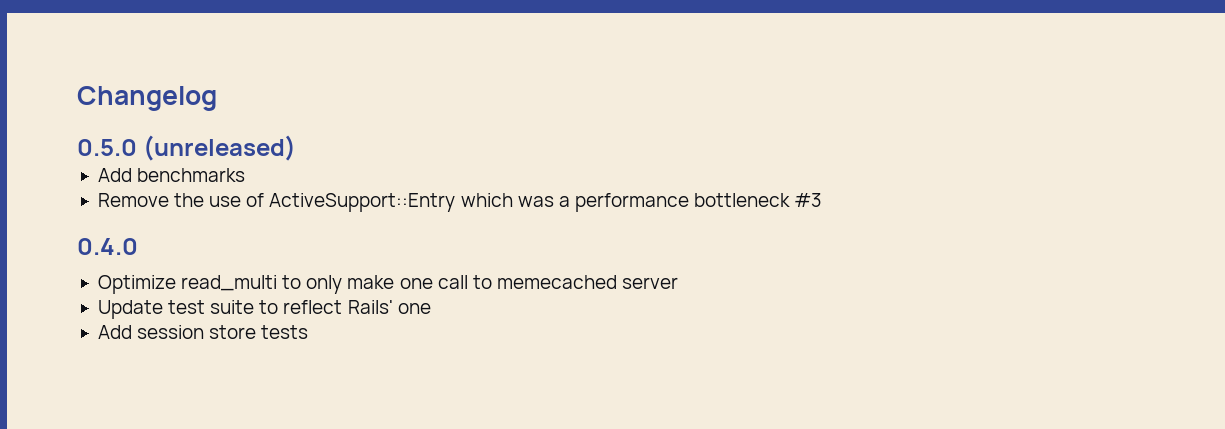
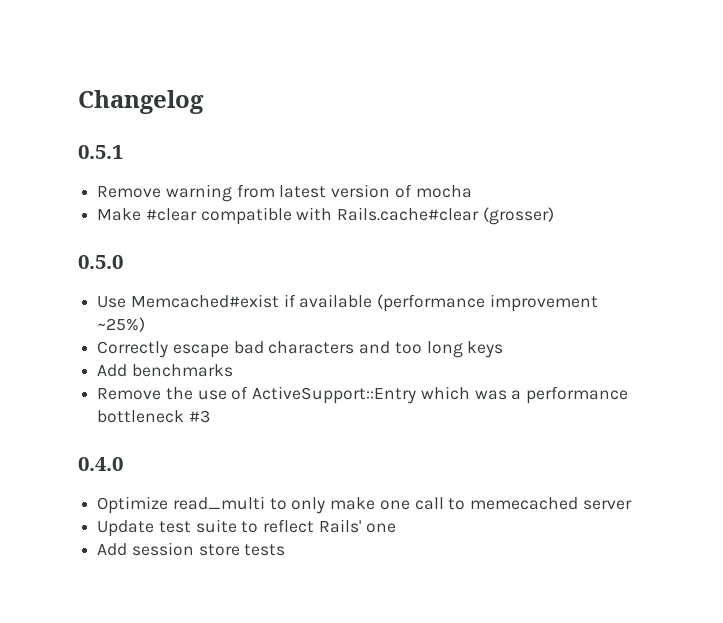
- 0.5.0 (unreleased)
+ 0.5.1
+ Remove warning from latest version of mocha
+ Make #clear compatible with Rails.cache#clear (grosser)
+ 0.5.0
+ Use Memcached#exist if available (performance improvement ~25%)
+ Correctly escape bad characters and too long keys

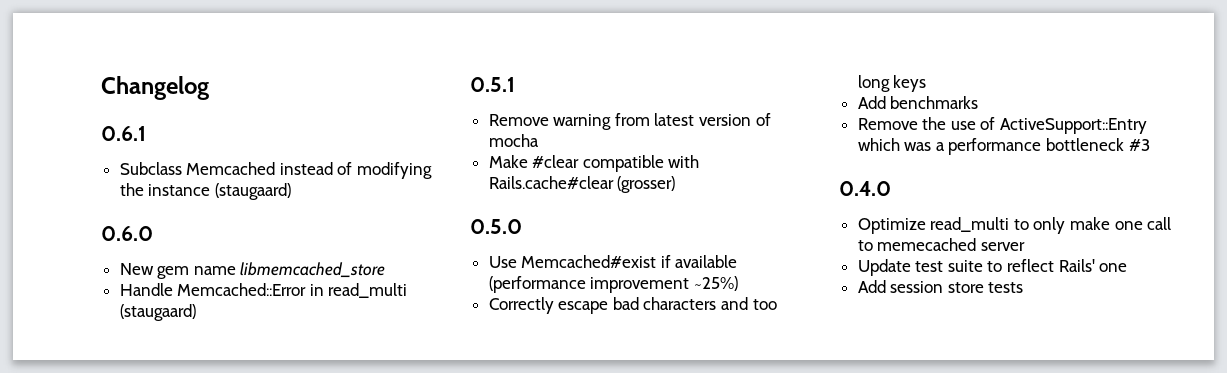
+ 0.6.1
+ Subclass Memcached instead of modifying the instance (staugaard)
+ 0.6.0
+ New gem name libmemcached_store
+ Handle Memcached::Error in read_multi (staugaard)

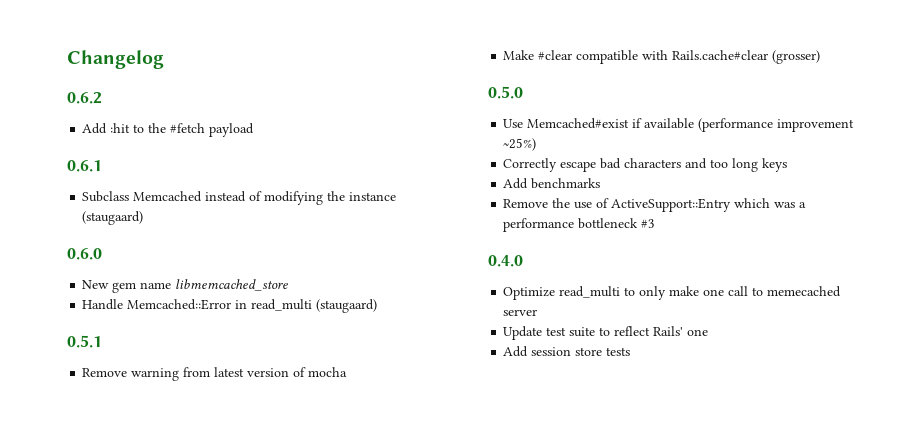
+ 0.6.2
+ Add :hit to the #fetch payload

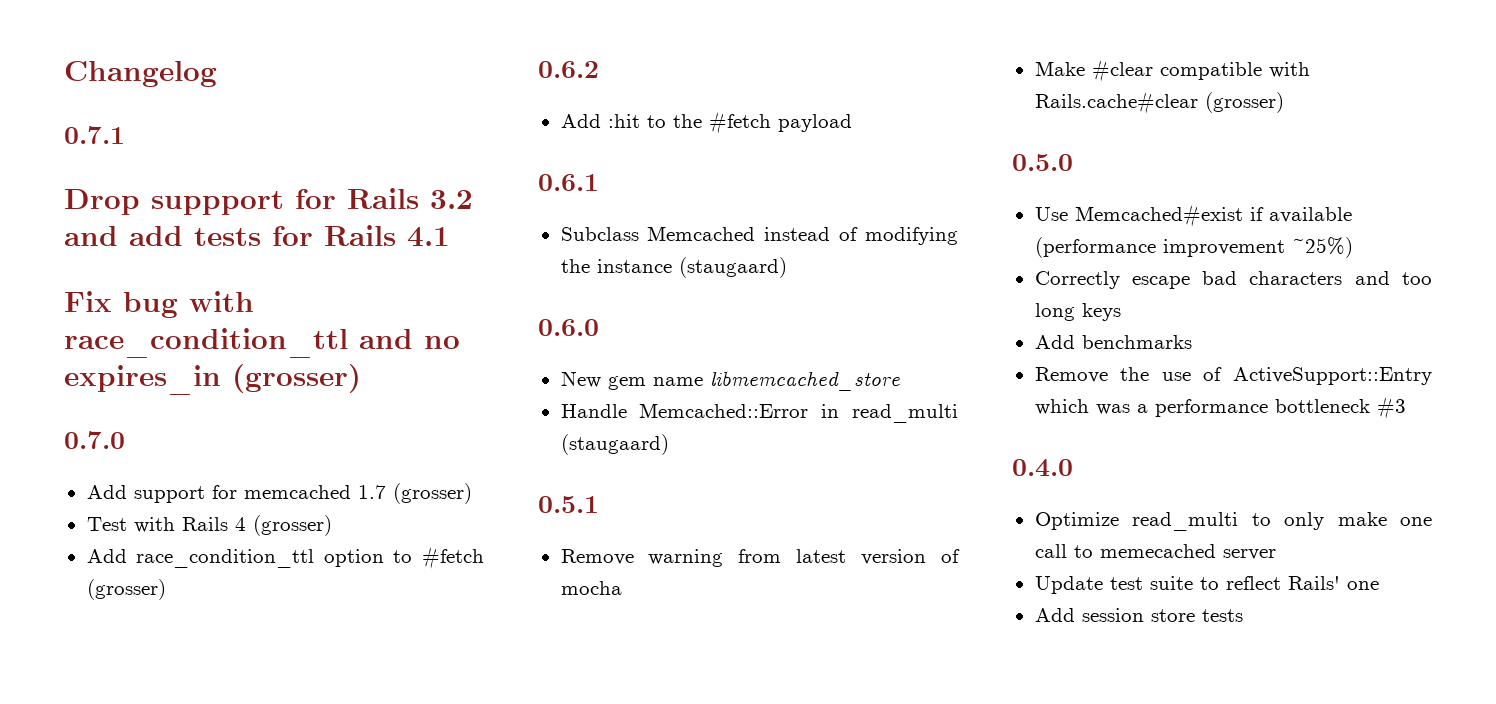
+ 0.7.1
+ Drop suppport for Rails 3.2 and add tests for Rails 4.1
+ Fix bug with race_condition_ttl and no expires_in (grosser)
+ 0.7.0
+ Add support for memcached 1.7 (grosser)
+ Test with Rails 4 (grosser)
+ Add race_condition_ttl option to #fetch (grosser)

